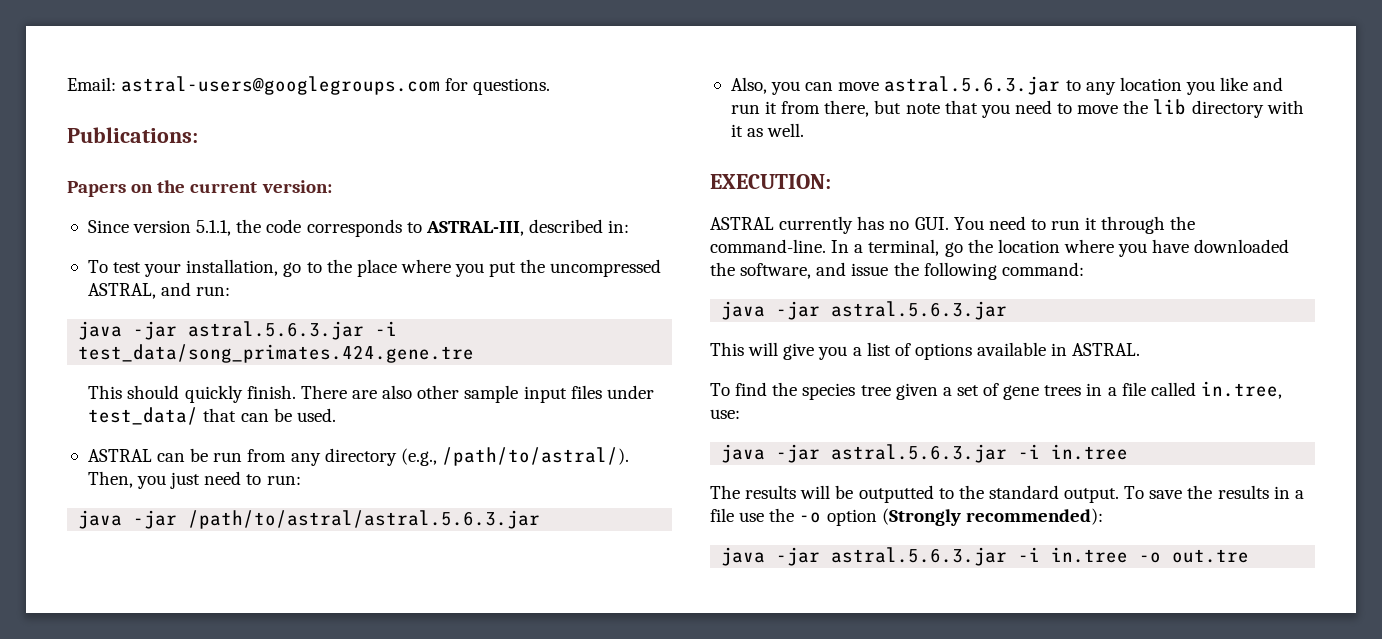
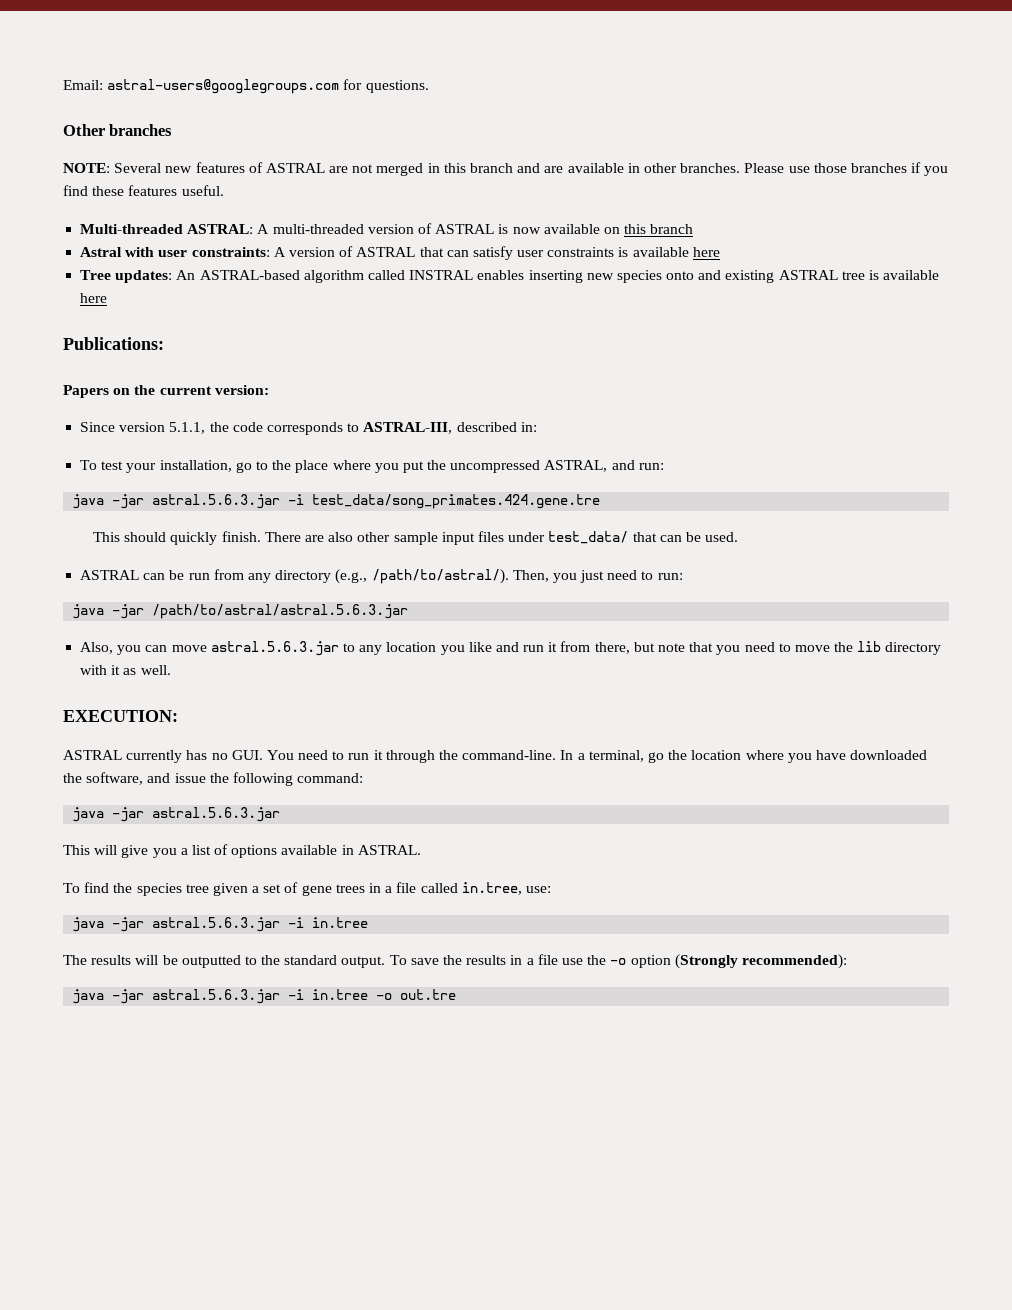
+ Other branches
+ NOTE: Several new features of ASTRAL are not merged in this branch and are available in other branches. Please use those branches if you find these features useful.
+ Multi-threaded ASTRAL: A multi-threaded version of ASTRAL is now available on this branch
+ Astral with user constraints: A version of ASTRAL that can satisfy user constraints is available here
+ Tree updates: An ASTRAL-based algorithm called INSTRAL enables inserting new species onto and existing ASTRAL tree is available here

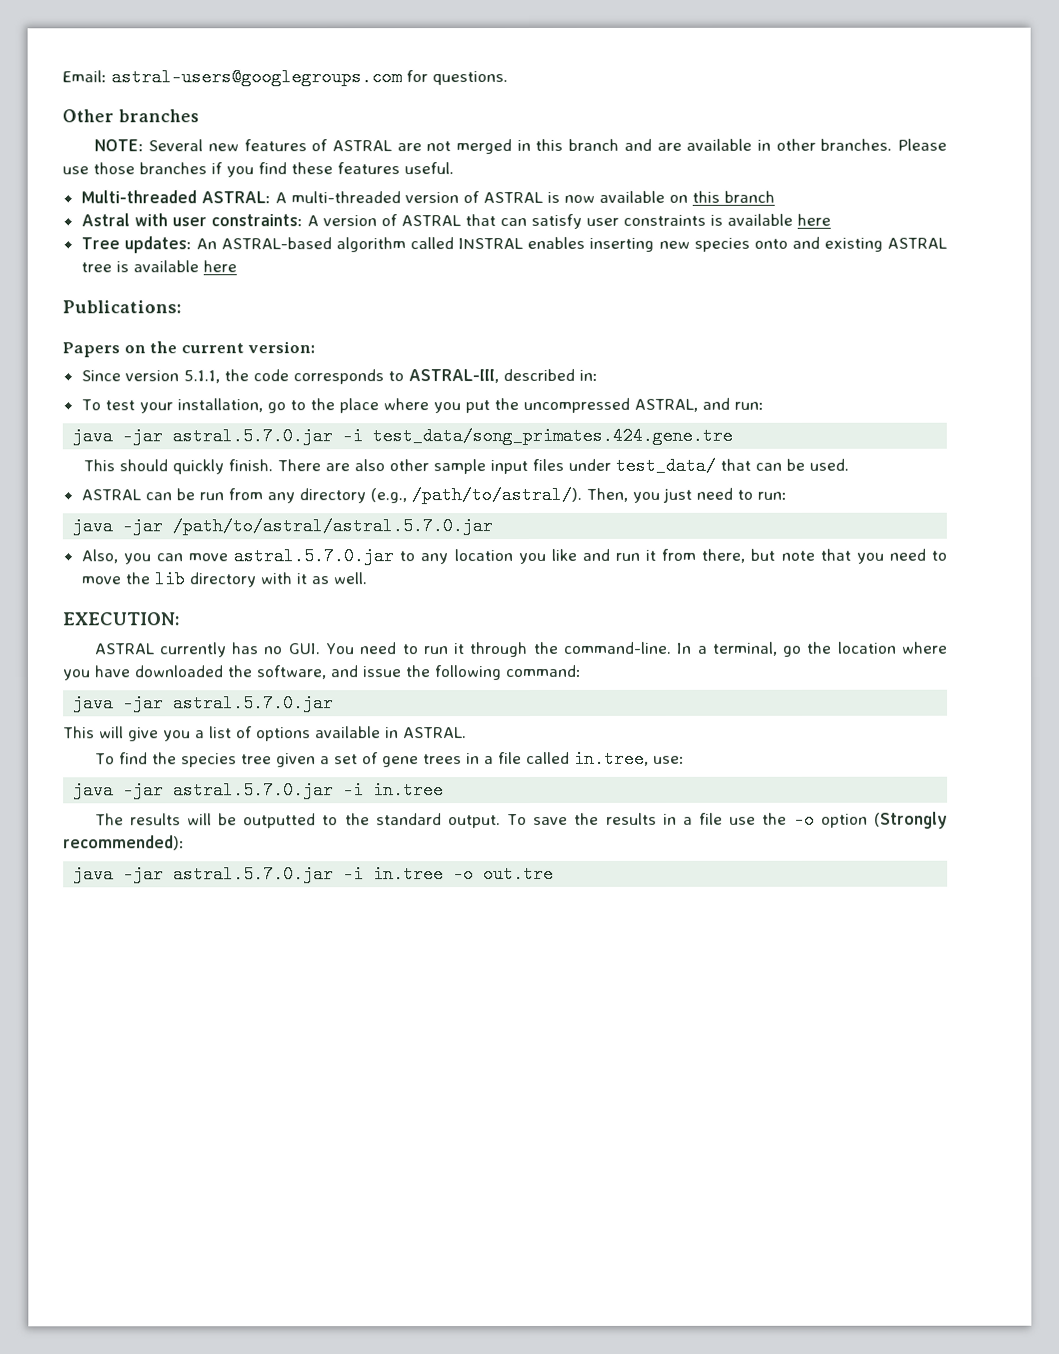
- java -jar astral.5.6.3.jar -i test_data/song_primates.424.gene.tre
+ java -jar astral.5.7.0.jar -i test_data/song_primates.424.gene.tre
- java -jar /path/to/astral/astral.5.6.3.jar
+ java -jar /path/to/astral/astral.5.7.0.jar
- Also, you can move astral.5.6.3.jar to any location you like and run it from there, but note that you need to move the lib directory with it as well.
+ Also, you can move astral.5.7.0.jar to any location you like and run it from there, but note that you need to move the lib directory with it as well.
  In a terminal, go the location where you have downloaded the software, and issue the following command:
- java -jar astral.5.6.3.jar
+ java -jar astral.5.7.0.jar
  To find the species tree given a set of gene trees in a file called in.tree, use:
- java -jar astral.5.6.3.jar -i in.tree
+ java -jar astral.5.7.0.jar -i in.tree
- java -jar astral.5.6.3.jar -i in.tree -o out.tre
+ java -jar astral.5.7.0.jar -i in.tree -o out.tre

